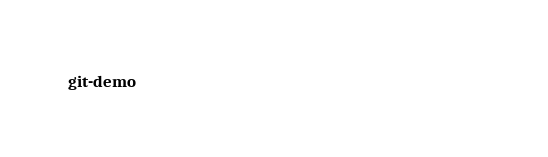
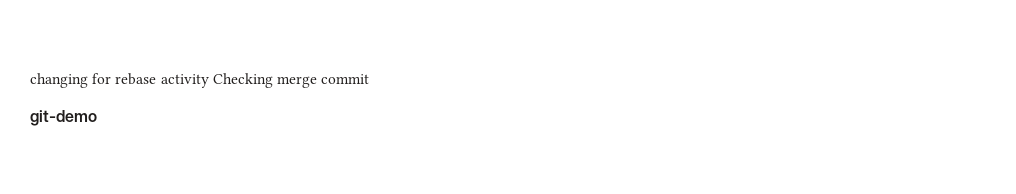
+ changing for rebase activity Checking merge commit

